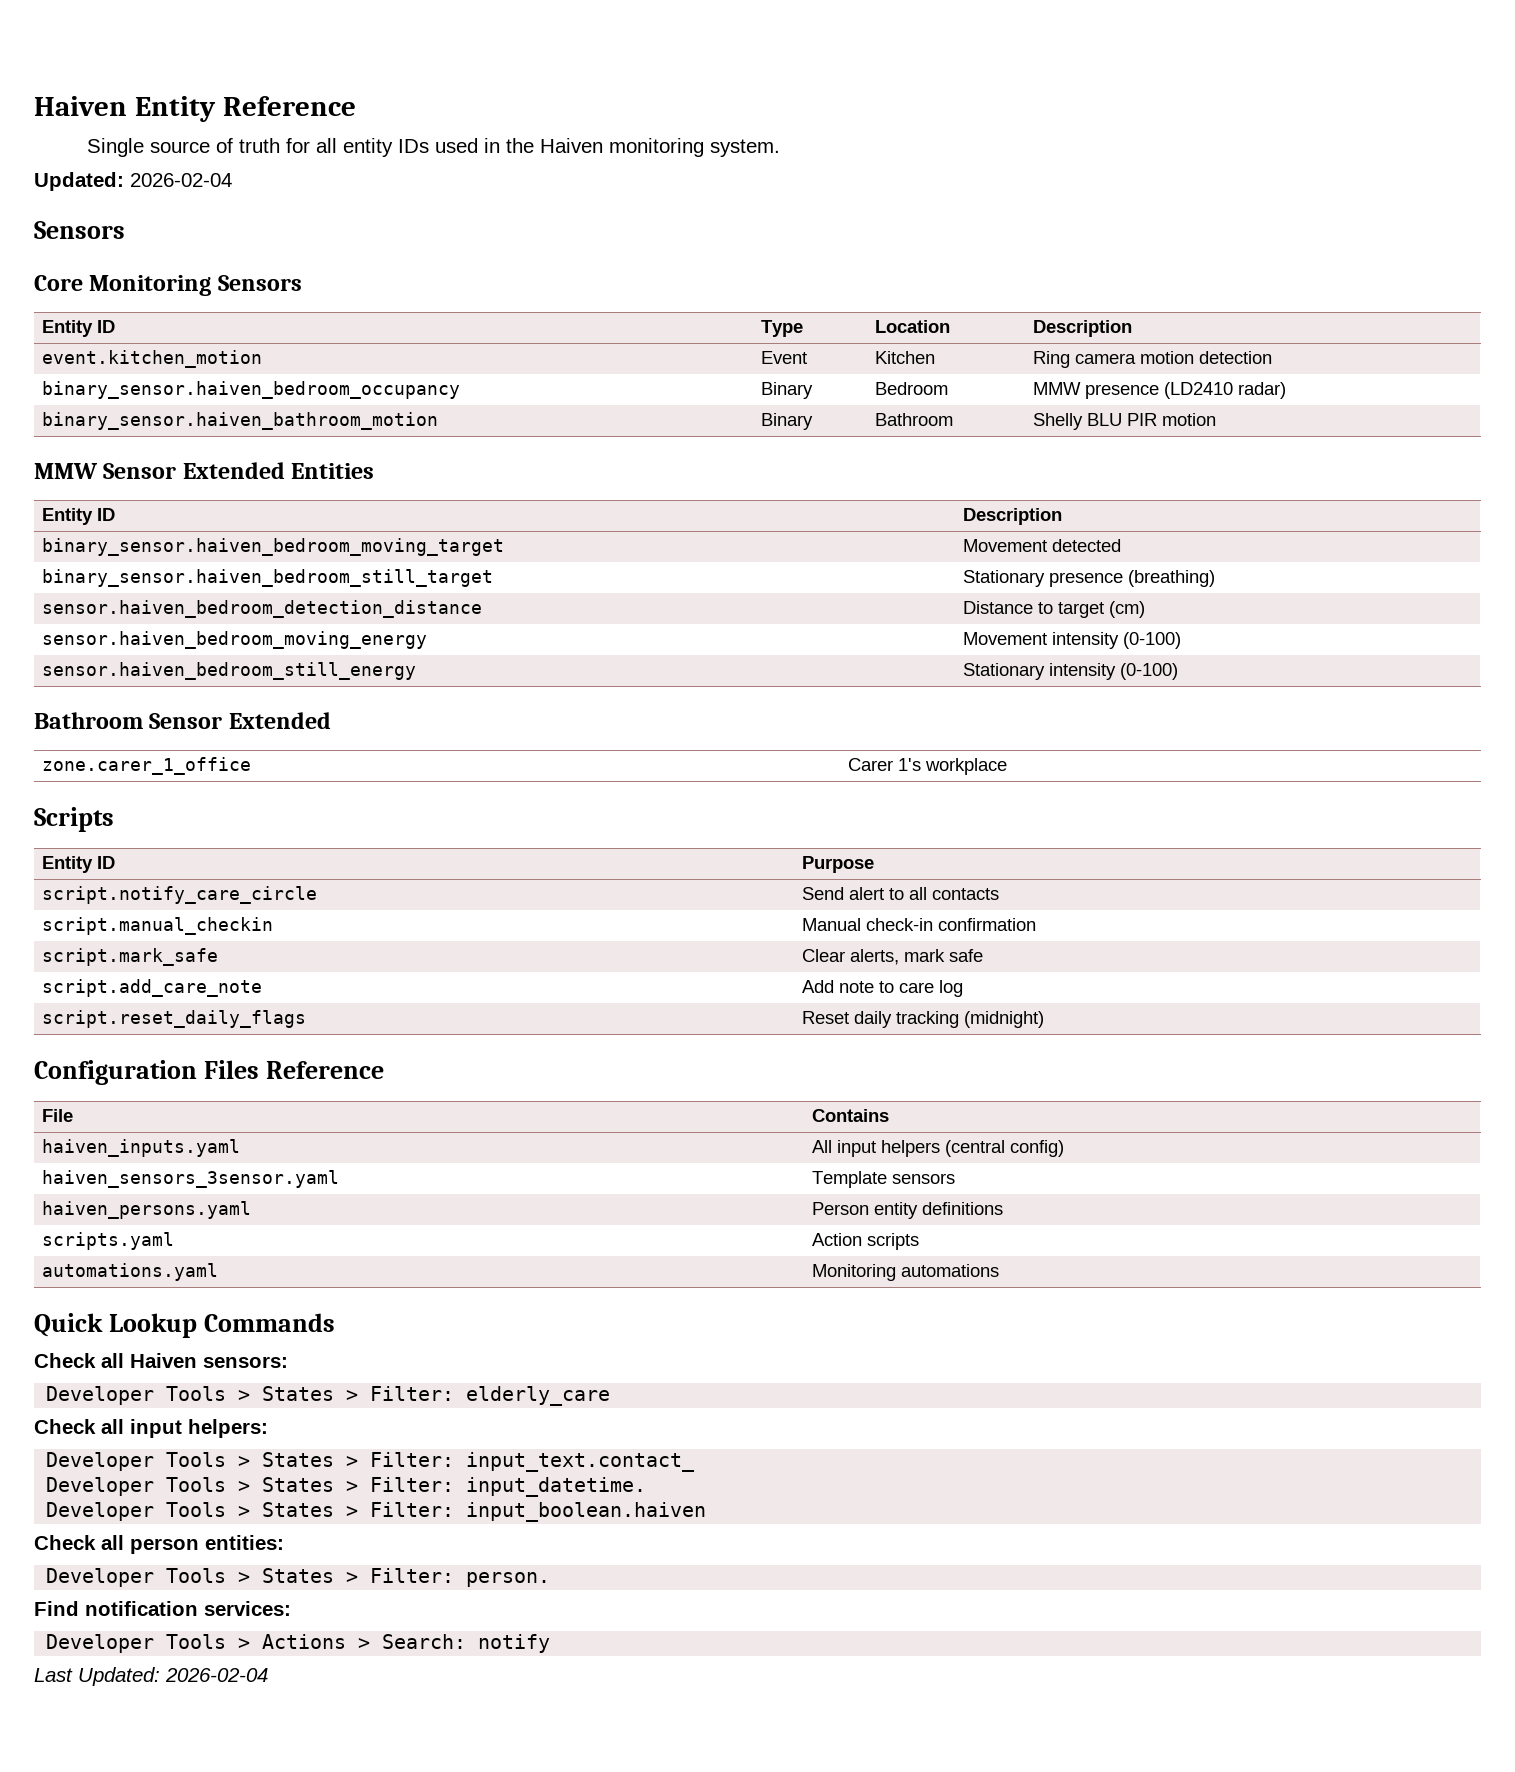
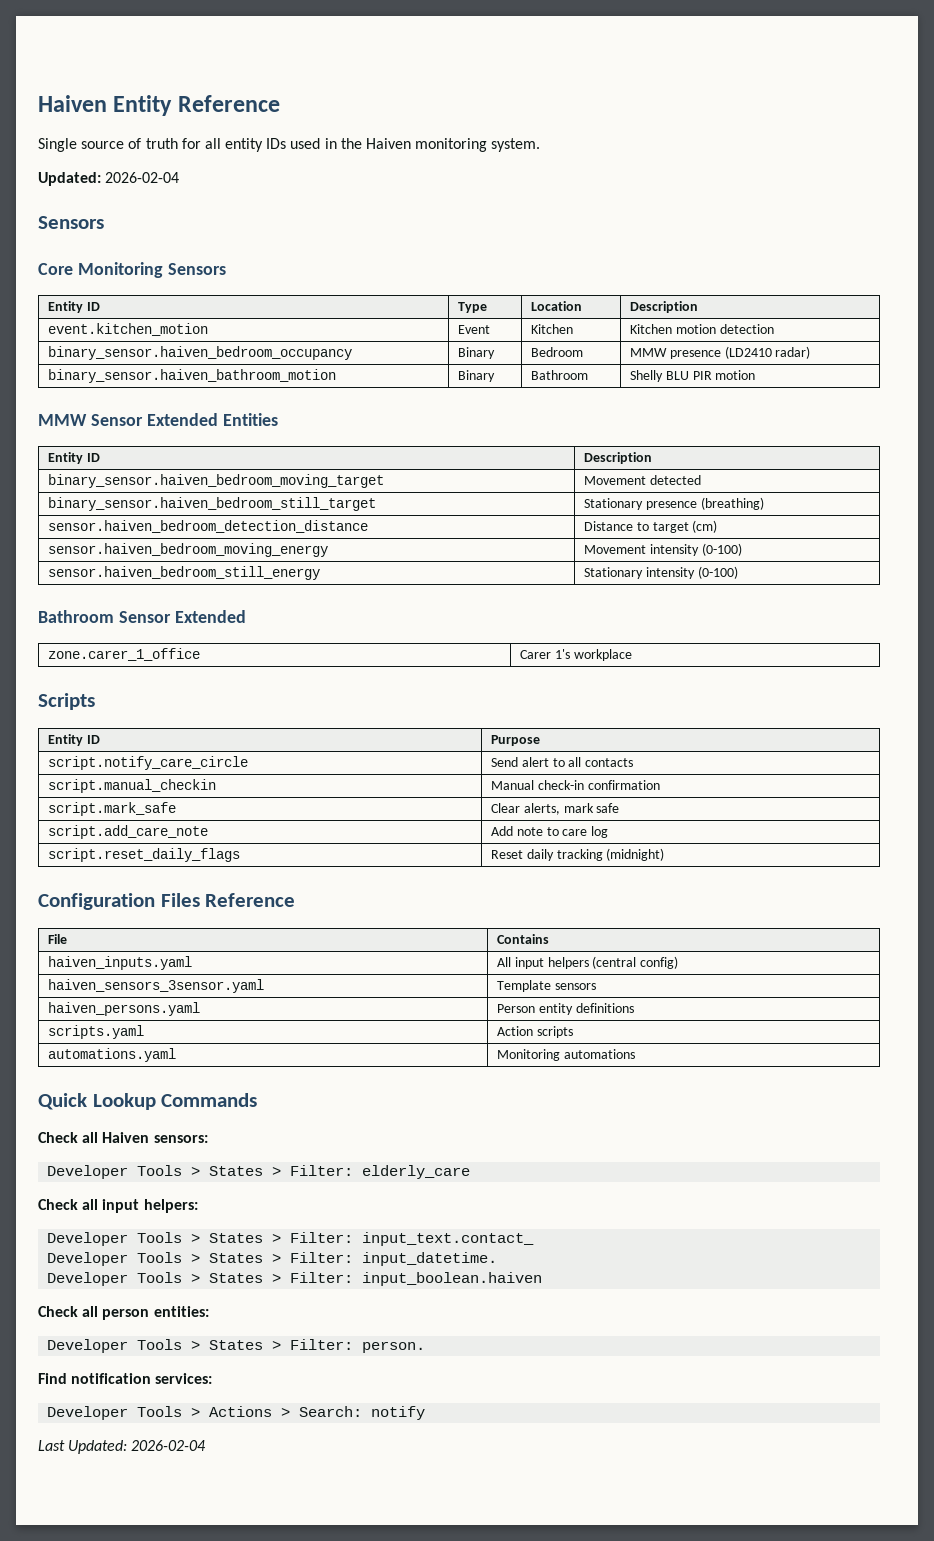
- event.kitchen_motion | Event | Kitchen | Ring camera motion detection
+ event.kitchen_motion | Event | Kitchen | Kitchen motion detection

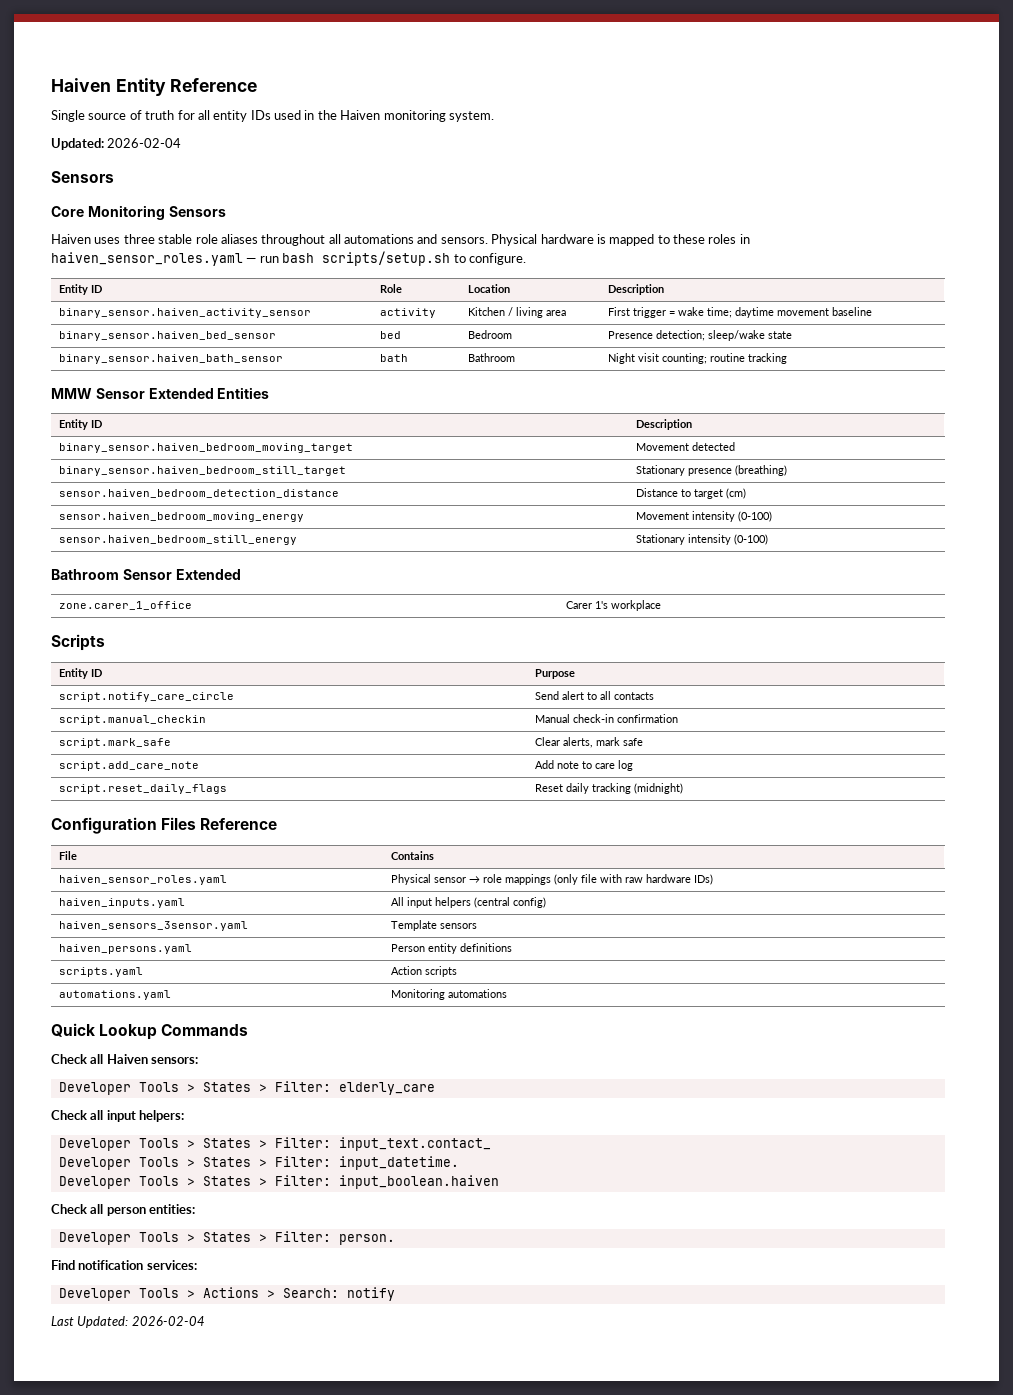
- Entity ID | Type | Location | Description
+ Haiven uses three stable role aliases throughout all automations and sensors. Physical hardware is mapped to these roles in haiven_sensor_roles.yaml — run bash scripts/setup.sh to configure.
+ Entity ID | Role | Location | Description
- event.kitchen_motion | Event | Kitchen | Kitchen motion detection
- binary_sensor.haiven_bedroom_occupancy | Binary | Bedroom | MMW presence (LD2410 radar)
- binary_sensor.haiven_bathroom_motion | Binary | Bathroom | Shelly BLU PIR motion
+ binary_sensor.haiven_activity_sensor | activity | Kitchen / living area | First trigger = wake time; daytime movement baseline
+ binary_sensor.haiven_bed_sensor | bed | Bedroom | Presence detection; sleep/wake state
+ binary_sensor.haiven_bath_sensor | bath | Bathroom | Night visit counting; routine tracking
+ haiven_sensor_roles.yaml | Physical sensor → role mappings (only file with raw hardware IDs)

